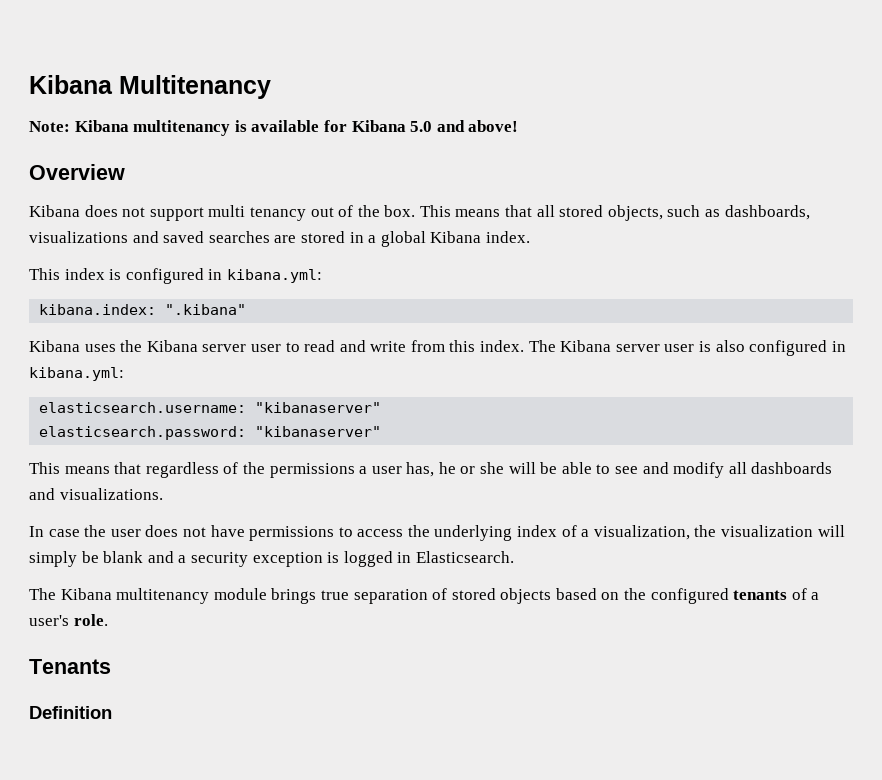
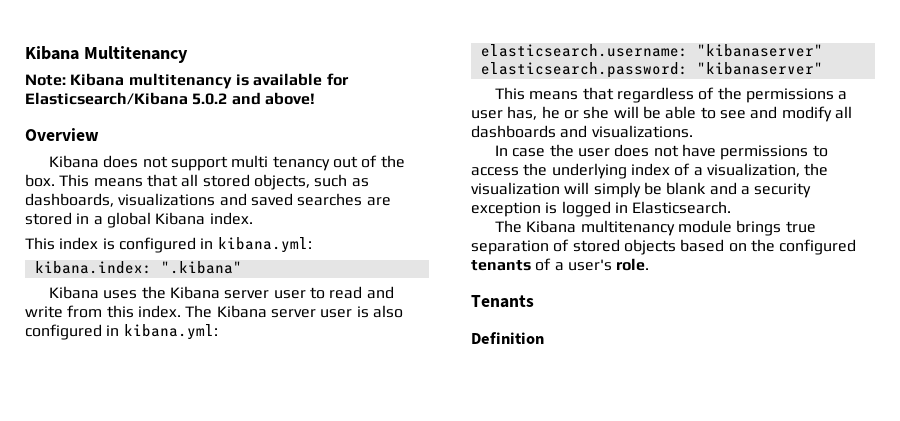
- Note: Kibana multitenancy is available for Kibana 5.0 and above!
+ Note: Kibana multitenancy is available for Elasticsearch/Kibana 5.0.2 and above!

